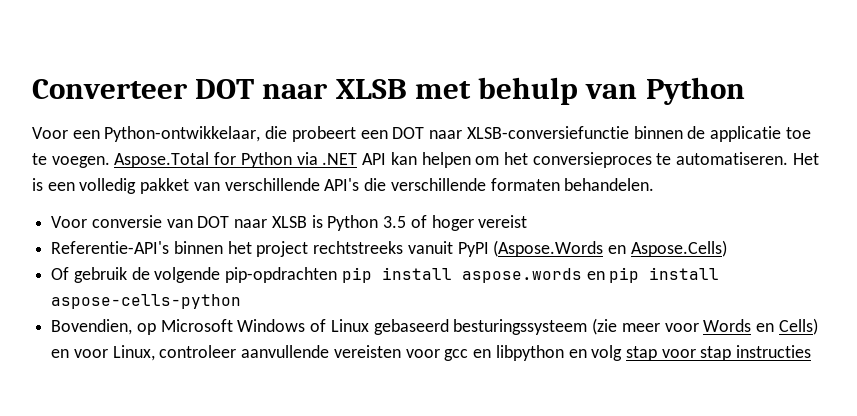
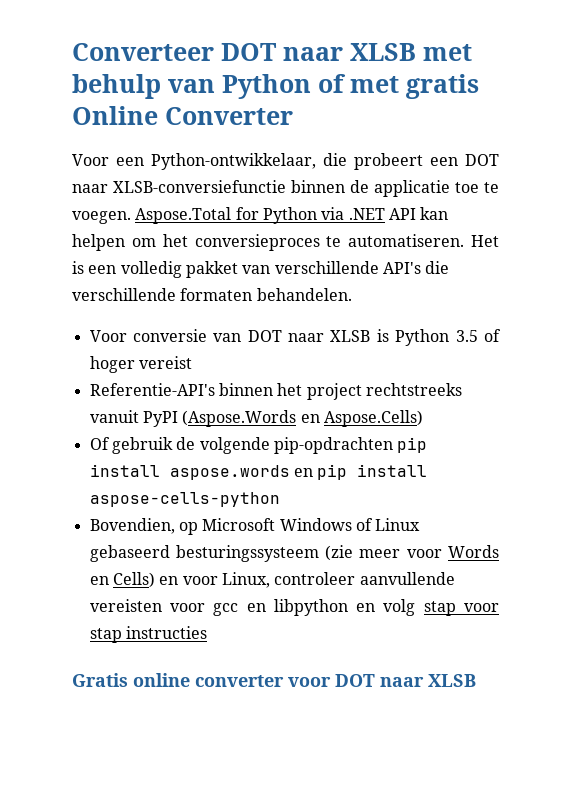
- Converteer DOT naar XLSB met behulp van Python
+ Converteer DOT naar XLSB met behulp van Python of met gratis Online Converter
+ Gratis online converter voor DOT naar XLSB

